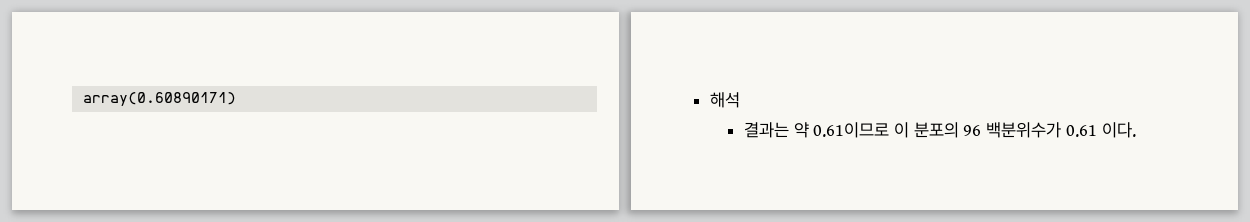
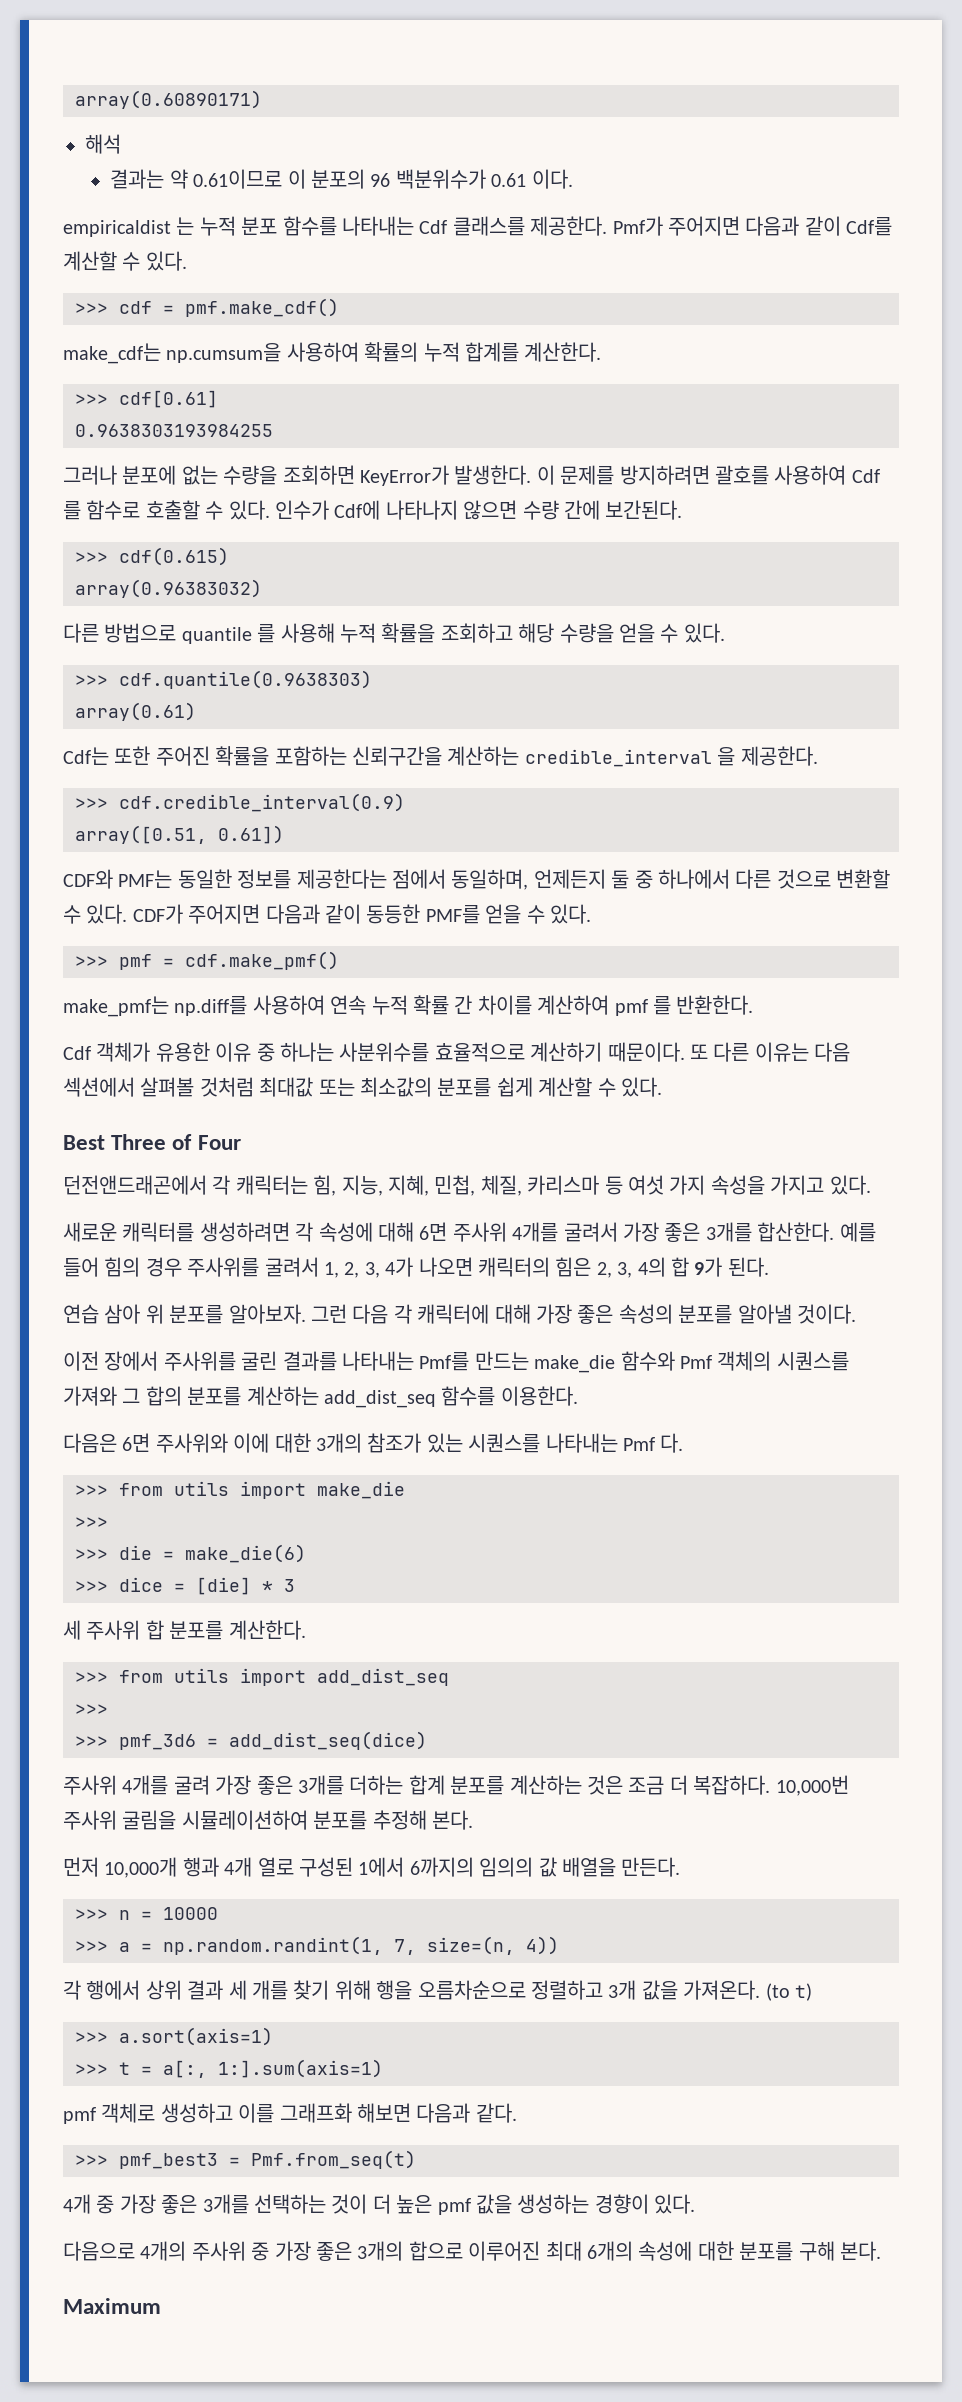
+ empiricaldist 는 누적 분포 함수를 나타내는 Cdf 클래스를 제공한다. Pmf가 주어지면 다음과 같이 Cdf를 계산할 수 있다.
+ >>> cdf = pmf.make_cdf()
+ make_cdf는 np.cumsum을 사용하여 확률의 누적 합계를 계산한다.
+ >>> cdf[0.61]
+ 0.9638303193984255
+ 그러나 분포에 없는 수량을 조회하면 KeyError가 발생한다. 이 문제를 방지하려면 괄호를 사용하여 Cdf 를 함수로 호출할 수 있다. 인수가 Cdf에 나타나지 않으면 수량 간에 보간된다.
+ >>> cdf(0.615)
+ array(0.96383032)
+ 다른 방법으로 quantile 를 사용해 누적 확률을 조회하고 해당 수량을 얻을 수 있다.
+ >>> cdf.quantile(0.9638303)
+ array(0.61)
+ Cdf는 또한 주어진 확률을 포함하는 신뢰구간을 계산하는 credible_interval 을 제공한다.
+ >>> cdf.credible_interval(0.9)
+ array([0.51, 0.61])
+ CDF와 PMF는 동일한 정보를 제공한다는 점에서 동일하며, 언제든지 둘 중 하나에서 다른 것으로 변환할 수 있다. CDF가 주어지면 다음과 같이 동등한 PMF를 얻을 수 있다.
+ >>> pmf = cdf.make_pmf()
+ make_pmf는 np.diff를 사용하여 연속 누적 확률 간 차이를 계산하여 pmf 를 반환한다.
+ Cdf 객체가 유용한 이유 중 하나는 사분위수를 효율적으로 계산하기 때문이다. 또 다른 이유는 다음 섹션에서 살펴볼 것처럼 최대값 또는 최소값의 분포를 쉽게 계산할 수 있다.
+ Best Three of Four
+ 던전앤드래곤에서 각 캐릭터는 힘, 지능, 지혜, 민첩, 체질, 카리스마 등 여섯 가지 속성을 가지고 있다.
+ 새로운 캐릭터를 생성하려면 각 속성에 대해 6면 주사위 4개를 굴려서 가장 좋은 3개를 합산한다. 예를 들어 힘의 경우 주사위를 굴려서 1, 2, 3, 4가 나오면 캐릭터의 힘은 2, 3, 4의 합 9가 된다.
+ 연습 삼아 위 분포를 알아보자. 그런 다음 각 캐릭터에 대해 가장 좋은 속성의 분포를 알아낼 것이다.
+ 이전 장에서 주사위를 굴린 결과를 나타내는 Pmf를 만드는 make_die 함수와 Pmf 객체의 시퀀스를 가져와 그 합의 분포를 계산하는 add_dist_seq 함수를 이용한다.
+ 다음은 6면 주사위와 이에 대한 3개의 참조가 있는 시퀀스를 나타내는 Pmf 다.
+ >>> from utils import make_die
+ >>>
+ >>> die = make_die(6)
+ >>> dice = [die] * 3
+ 세 주사위 합 분포를 계산한다.
+ >>> from utils import add_dist_seq
+ >>>
+ >>> pmf_3d6 = add_dist_seq(dice)
+ 주사위 4개를 굴려 가장 좋은 3개를 더하는 합계 분포를 계산하는 것은 조금 더 복잡하다. 10,000번 주사위 굴림을 시뮬레이션하여 분포를 추정해 본다.
+ 먼저 10,000개 행과 4개 열로 구성된 1에서 6까지의 임의의 값 배열을 만든다.
+ >>> n = 10000
+ >>> a = np.random.randint(1, 7, size=(n, 4))
+ 각 행에서 상위 결과 세 개를 찾기 위해 행을 오름차순으로 정렬하고 3개 값을 가져온다. (to t)
+ >>> a.sort(axis=1)
+ >>> t = a[:, 1:].sum(axis=1)
+ pmf 객체로 생성하고 이를 그래프화 해보면 다음과 같다.
+ >>> pmf_best3 = Pmf.from_seq(t)
+ 4개 중 가장 좋은 3개를 선택하는 것이 더 높은 pmf 값을 생성하는 경향이 있다.
+ 다음으로 4개의 주사위 중 가장 좋은 3개의 합으로 이루어진 최대 6개의 속성에 대한 분포를 구해 본다.
+ Maximum

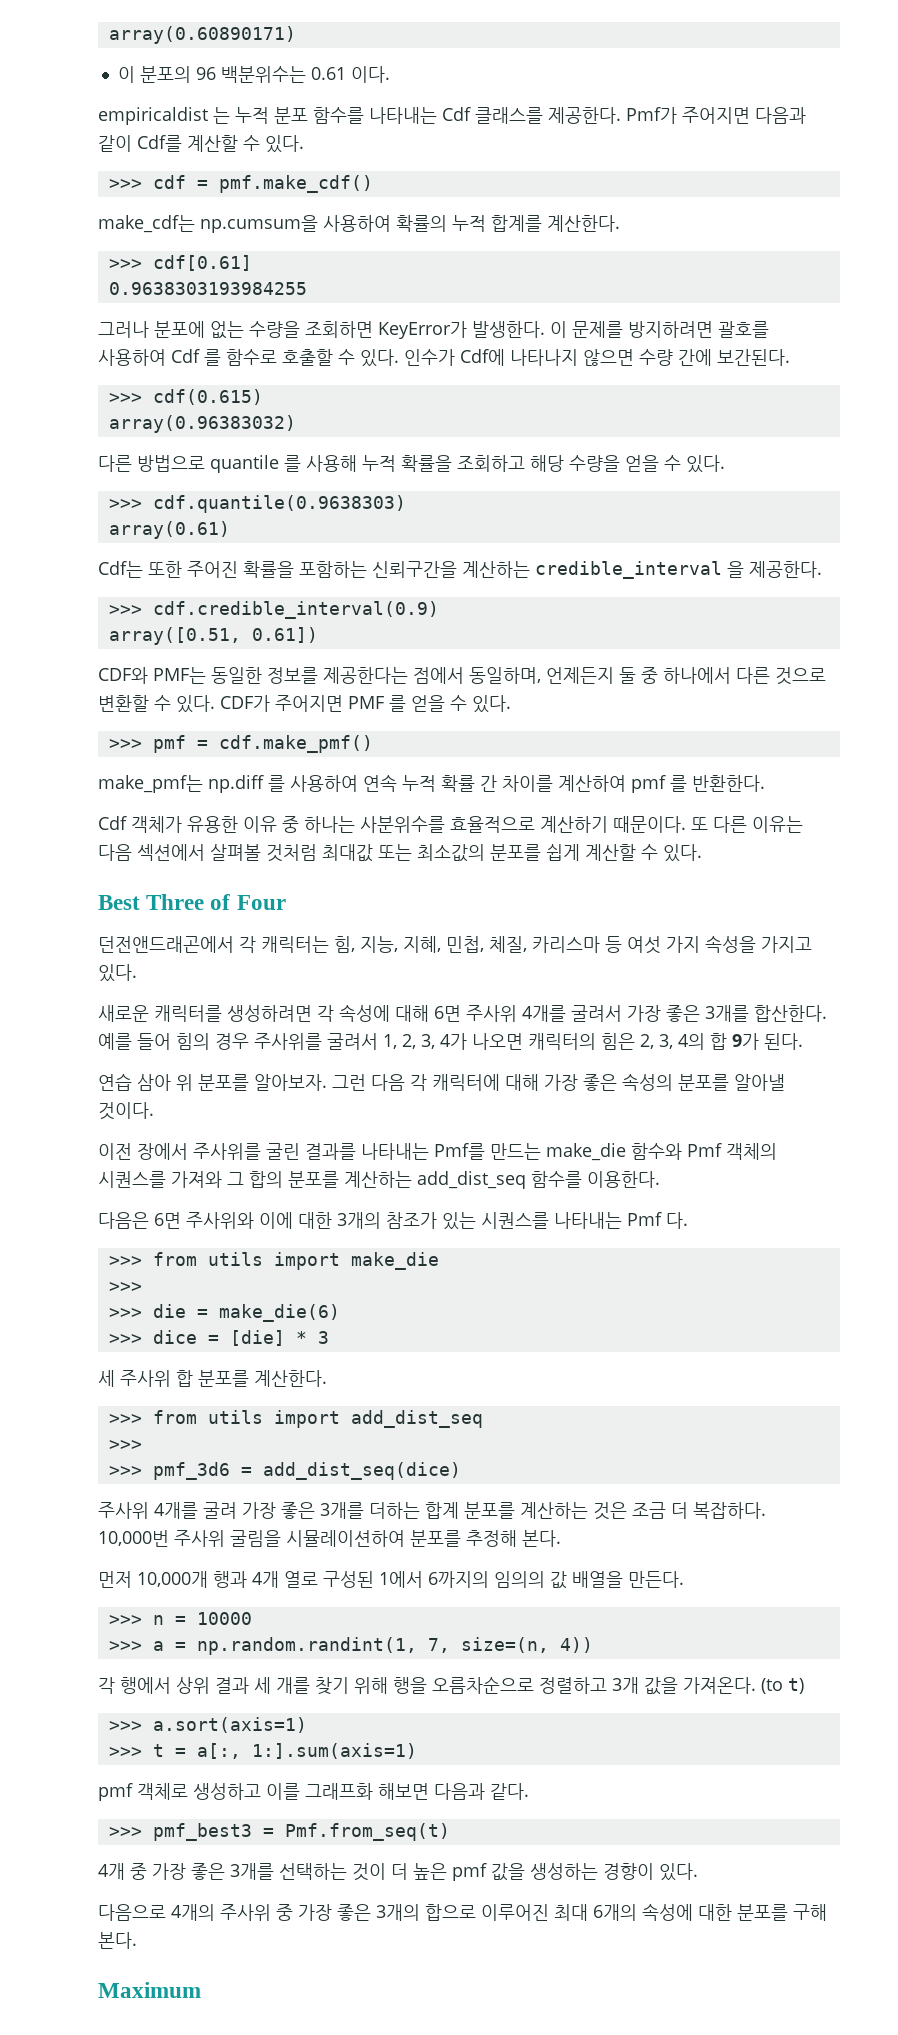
- 해석
- 결과는 약 0.61이므로 이 분포의 96 백분위수가 0.61 이다.
+ 이 분포의 96 백분위수는 0.61 이다.
- CDF가 주어지면 다음과 같이 동등한 PMF를 얻을 수 있다.
+ CDF가 주어지면 PMF 를 얻을 수 있다.
- make_pmf는 np.diff를 사용하여 연속 누적 확률 간 차이를 계산하여 pmf 를 반환한다.
+ make_pmf는 np.diff 를 사용하여 연속 누적 확률 간 차이를 계산하여 pmf 를 반환한다.

